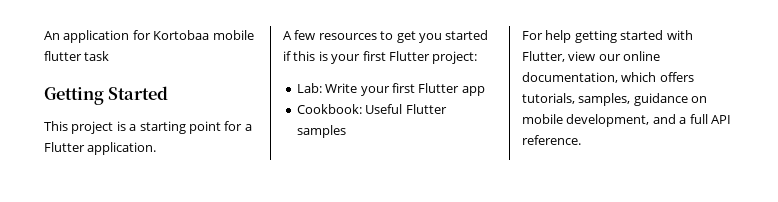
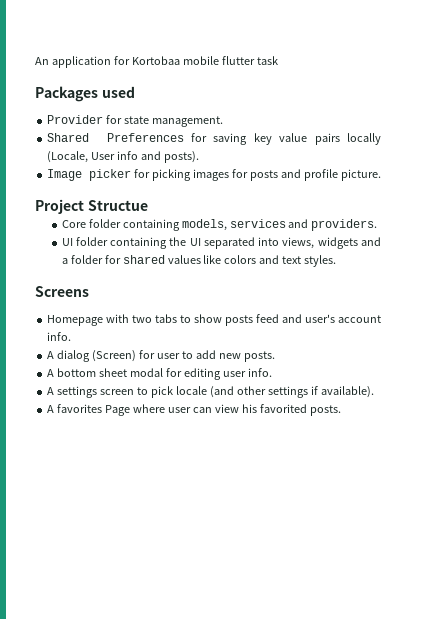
- Getting Started
- This project is a starting point for a Flutter application.
- A few resources to get you started if this is your first Flutter project:
- Lab: Write your first Flutter app
- Cookbook: Useful Flutter samples
- For help getting started with Flutter, view our online documentation, which offers tutorials, samples, guidance on mobile development, and a full API reference.
+ Packages used
+ Provider for state management.
+ Shared Preferences for saving key value pairs locally (Locale, User info and posts).
+ Image picker for picking images for posts and profile picture.
+ Project Structue
+ Core folder containing models, services and providers.
+ UI folder containing the UI separated into views, widgets and a folder for shared values like colors and text styles.
+ Screens
+ Homepage with two tabs to show posts feed and user's account info.
+ A dialog (Screen) for user to add new posts.
+ A bottom sheet modal for editing user info.
+ A settings screen to pick locale (and other settings if available).
+ A favorites Page where user can view his favorited posts.

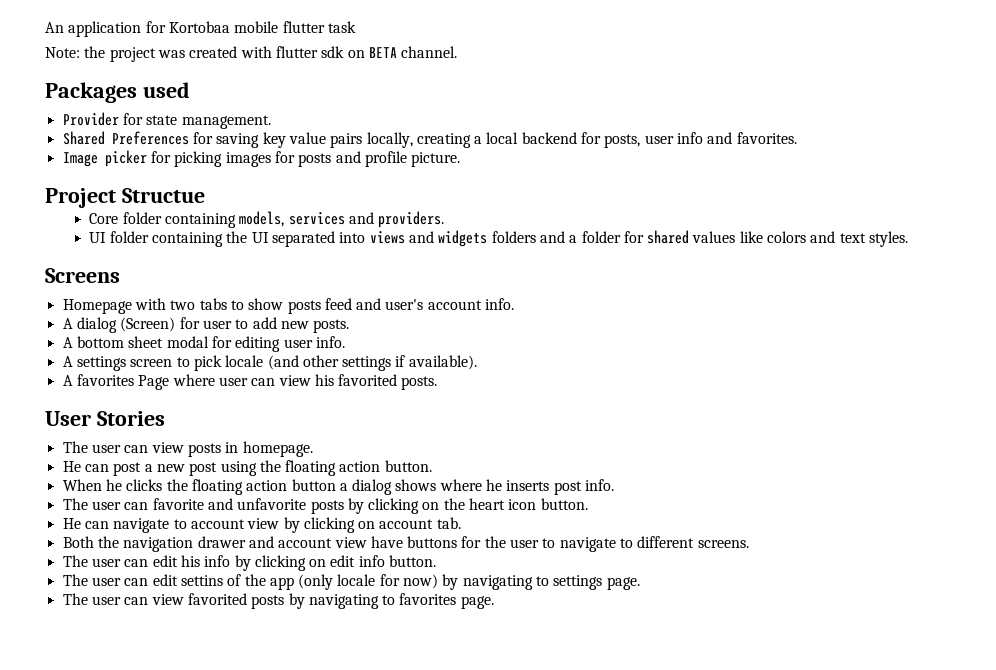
+ Note: the project was created with flutter sdk on BETA channel.
- Shared Preferences for saving key value pairs locally (Locale, User info and posts).
+ Shared Preferences for saving key value pairs locally, creating a local backend for posts, user info and favorites.
- UI folder containing the UI separated into views, widgets and a folder for shared values like colors and text styles.
+ UI folder containing the UI separated into views and widgets folders and a folder for shared values like colors and text styles.
+ User Stories
+ The user can view posts in homepage.
+ He can post a new post using the floating action button.
+ When he clicks the floating action button a dialog shows where he inserts post info.
+ The user can favorite and unfavorite posts by clicking on the heart icon button.
+ He can navigate to account view by clicking on account tab.
+ Both the navigation drawer and account view have buttons for the user to navigate to different screens.
+ The user can edit his info by clicking on edit info button.
+ The user can edit settins of the app (only locale for now) by navigating to settings page.
+ The user can view favorited posts by navigating to favorites page.

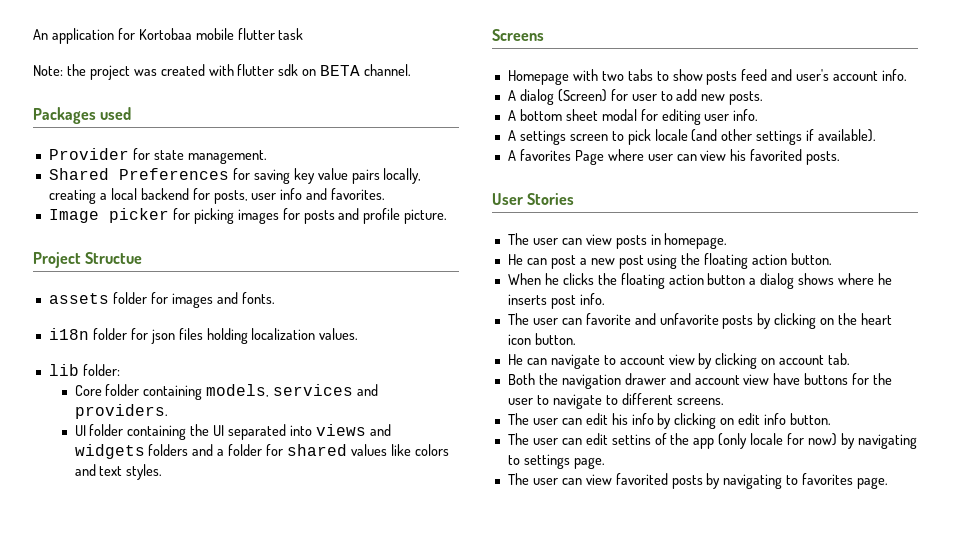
+ assets folder for images and fonts.
+ i18n folder for json files holding localization values.
+ lib folder:

